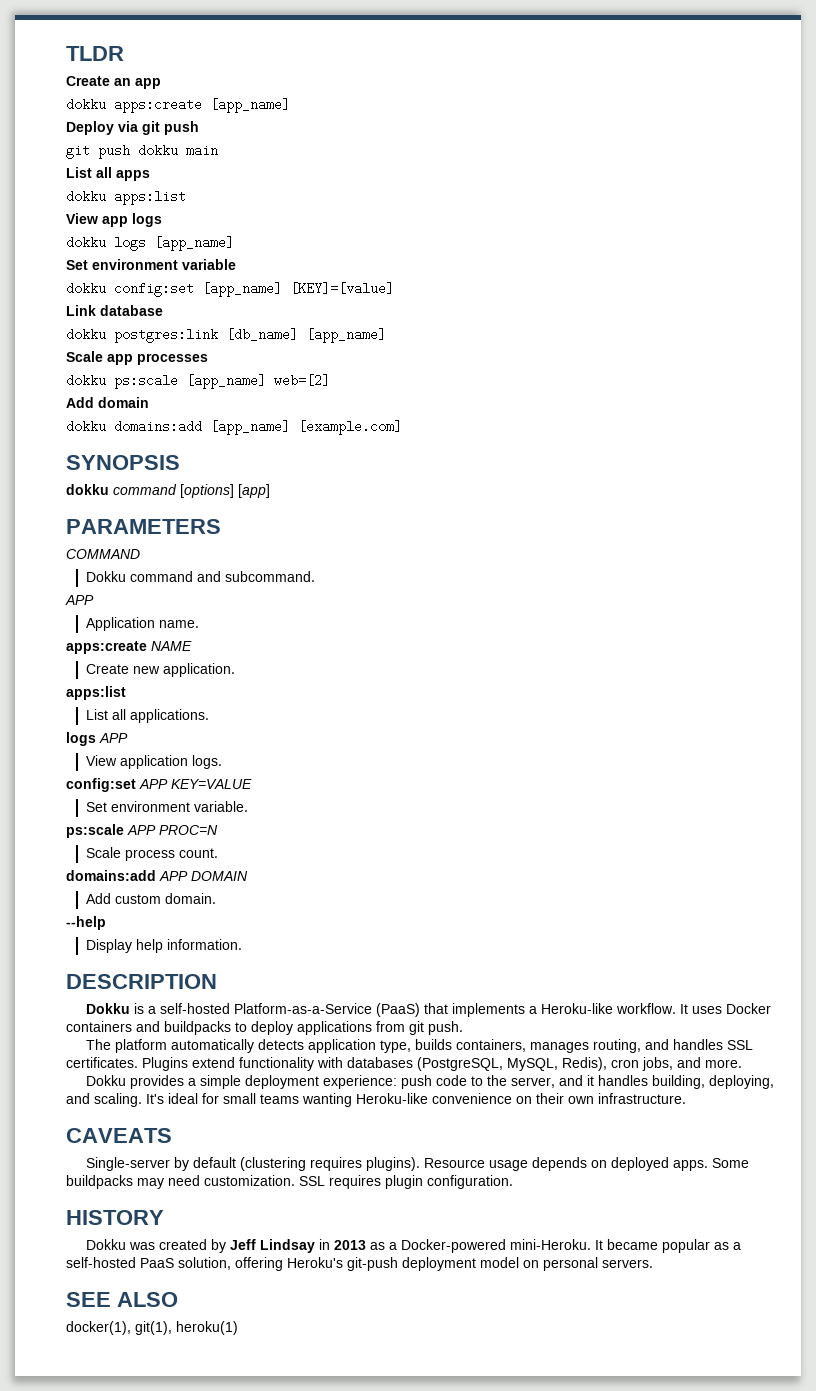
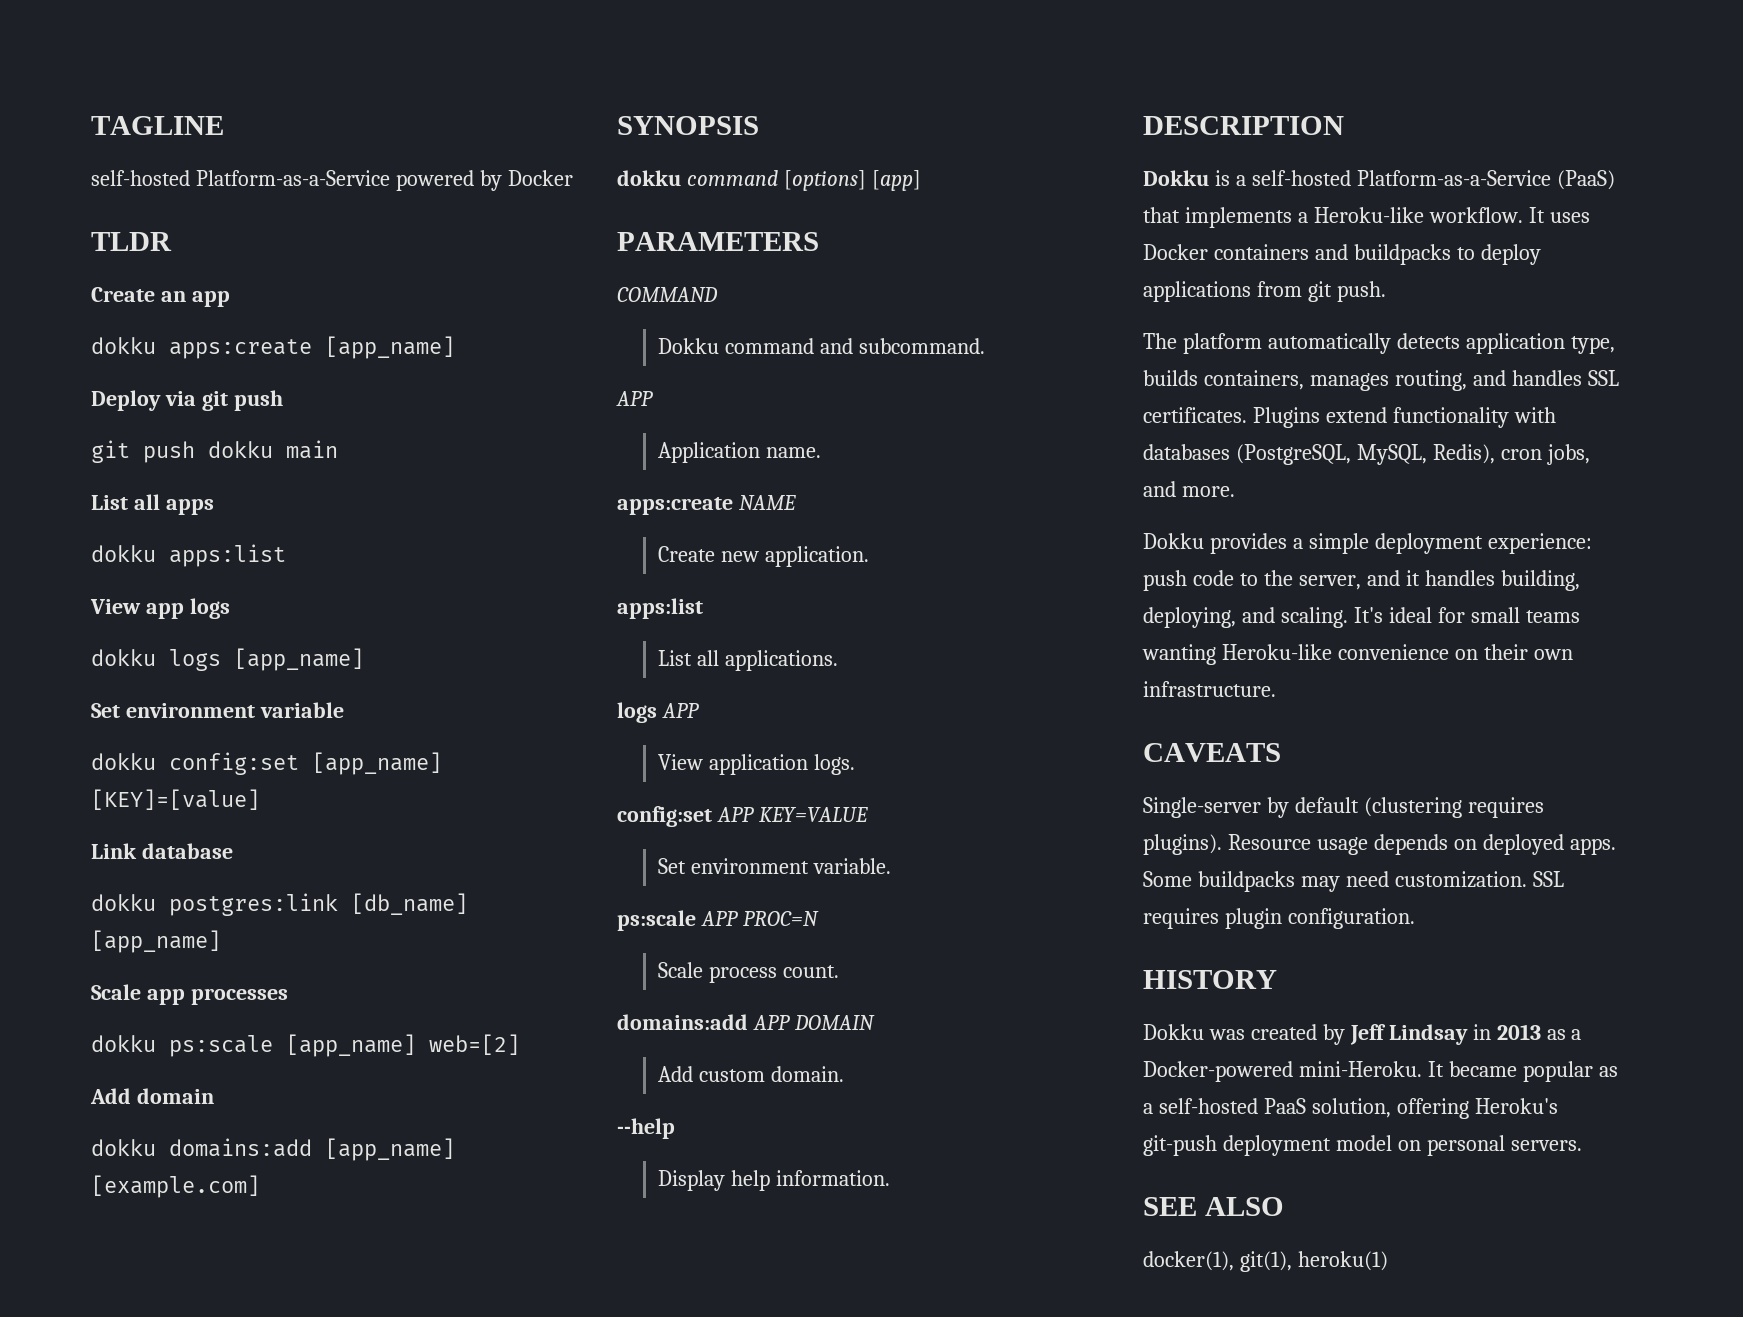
+ TAGLINE
+ self-hosted Platform-as-a-Service powered by Docker

